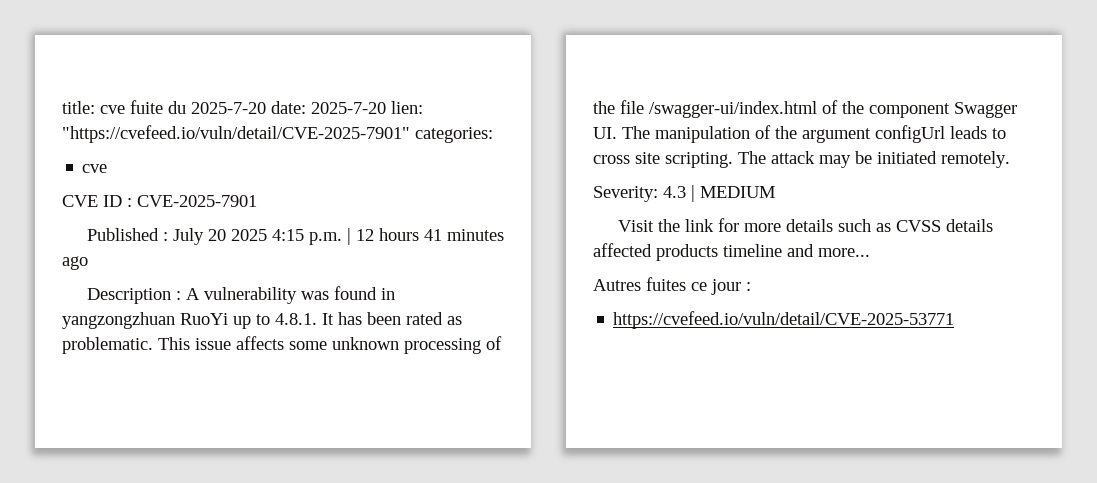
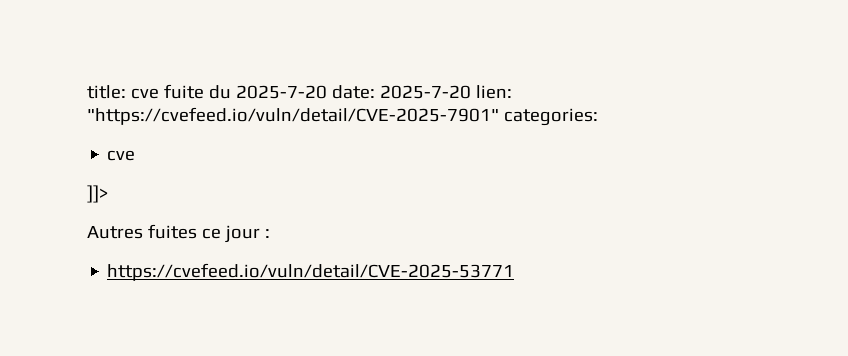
- CVE ID : CVE-2025-7901
- Published : July 20 2025 4:15 p.m. | 12 hours 41 minutes ago
- Description : A vulnerability was found in yangzongzhuan RuoYi up to 4.8.1. It has been rated as problematic. This issue affects some unknown processing of the file /swagger-ui/index.html of the component Swagger UI. The manipulation of the argument configUrl leads to cross site scripting. The attack may be initiated remotely.
- Severity: 4.3 | MEDIUM
- Visit the link for more details such as CVSS details affected products timeline and more...
+ ]]>

